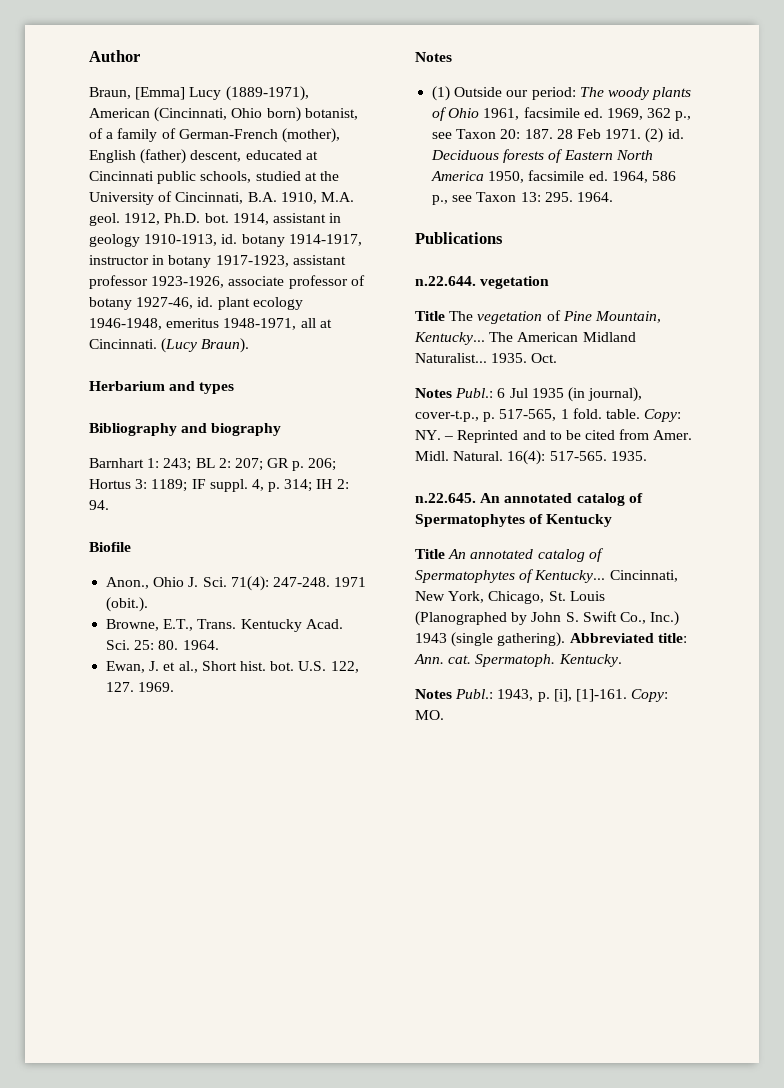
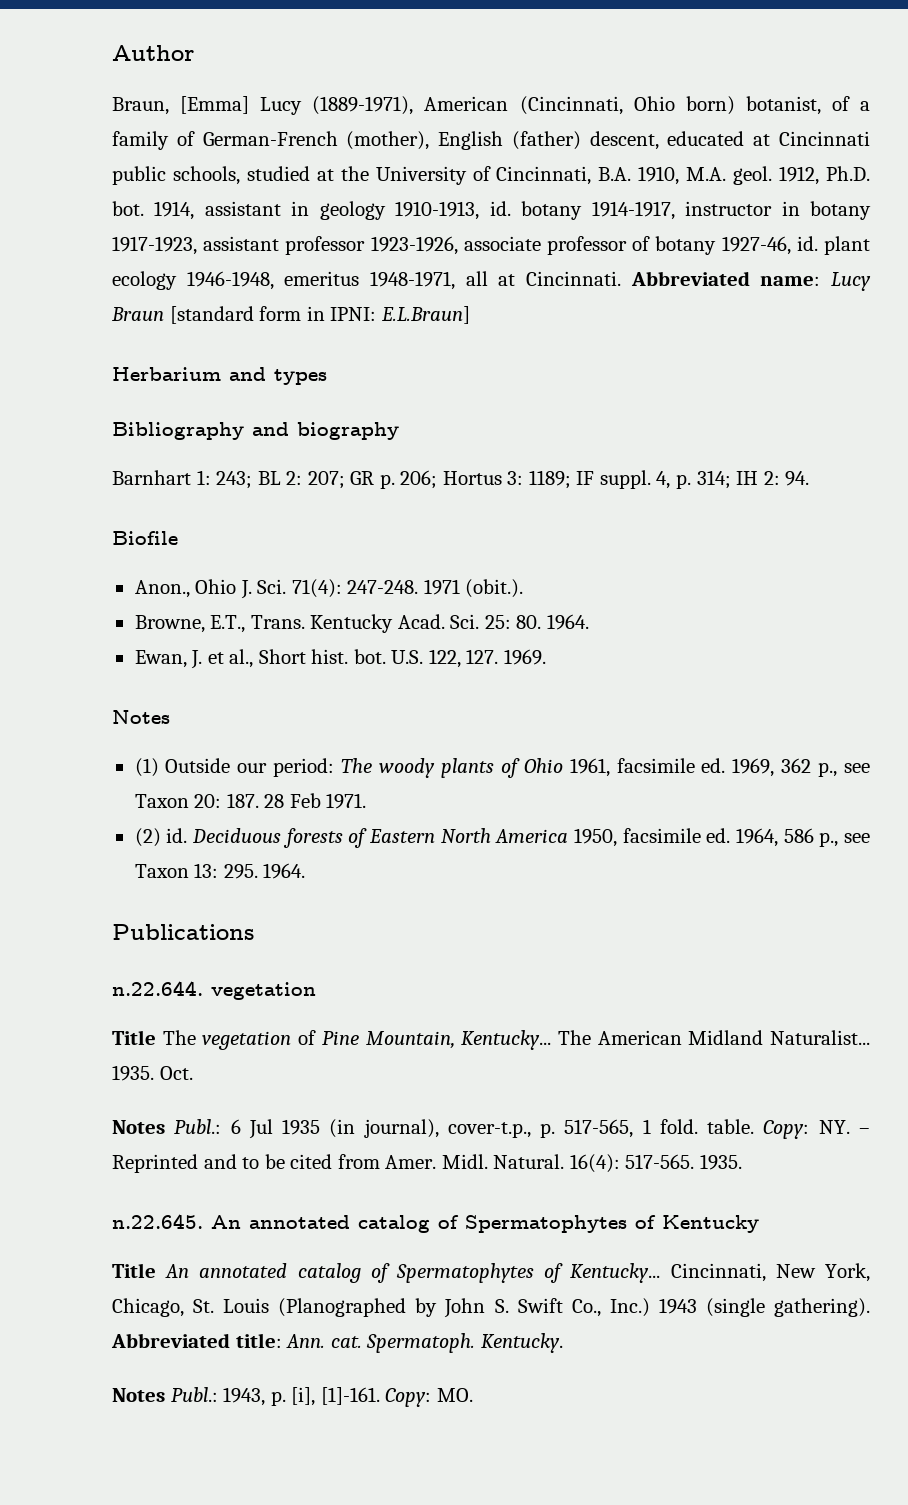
- (Lucy Braun).
+ Abbreviated name: Lucy Braun [standard form in IPNI: E.L.Braun]
- (1) Outside our period: The woody plants of Ohio 1961, facsimile ed. 1969, 362 p., see Taxon 20: 187. 28 Feb 1971. (2) id.
+ (1) Outside our period: The woody plants of Ohio 1961, facsimile ed. 1969, 362 p., see Taxon 20: 187. 28 Feb 1971.
+ (2) id.

